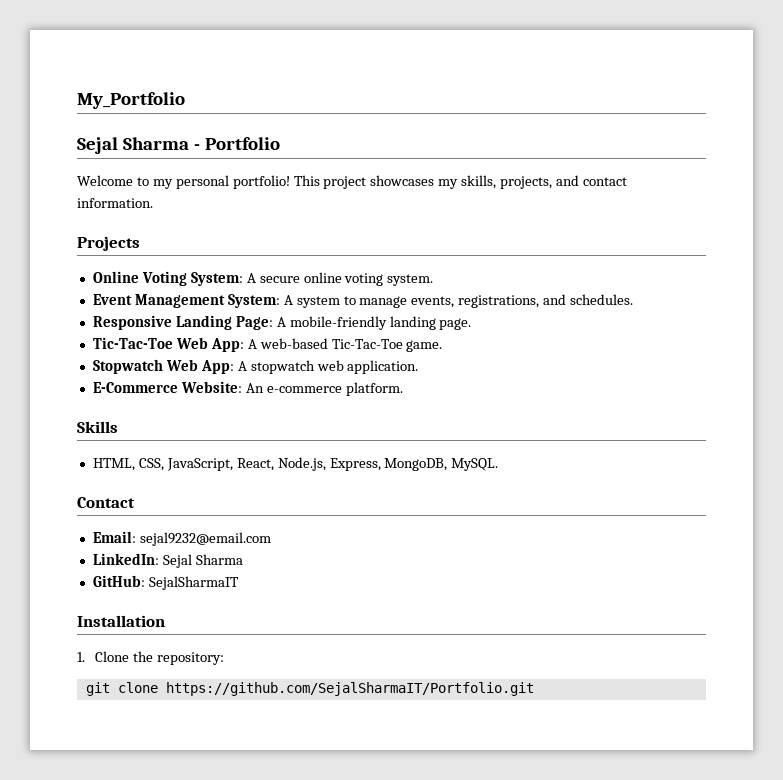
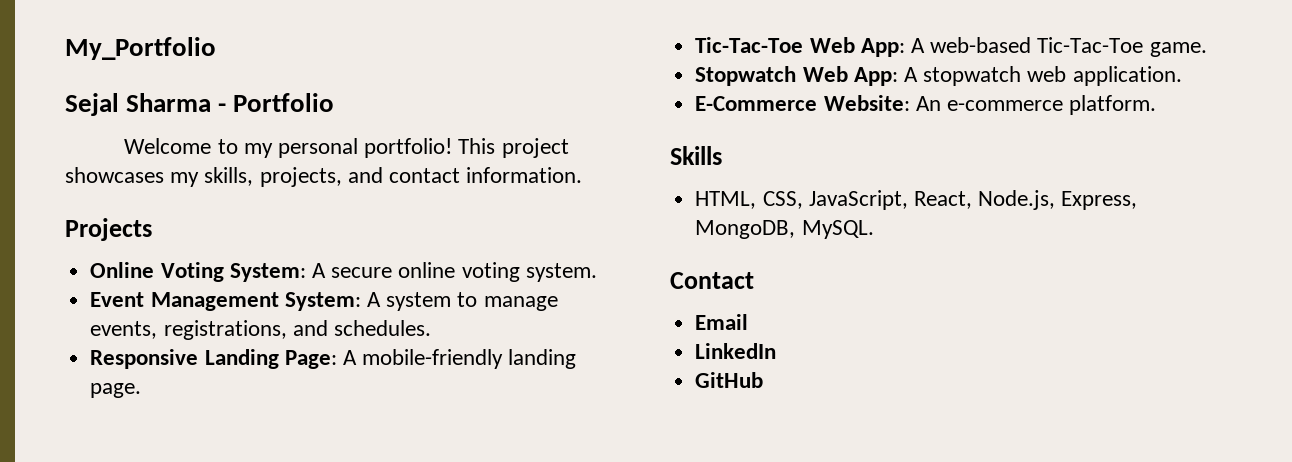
- Email: sejal9232@email.com
- LinkedIn: Sejal Sharma
- GitHub: SejalSharmaIT
- Installation
- 1. Clone the repository:
- git clone https://github.com/SejalSharmaIT/Portfolio.git
+ Email
+ LinkedIn
+ GitHub

